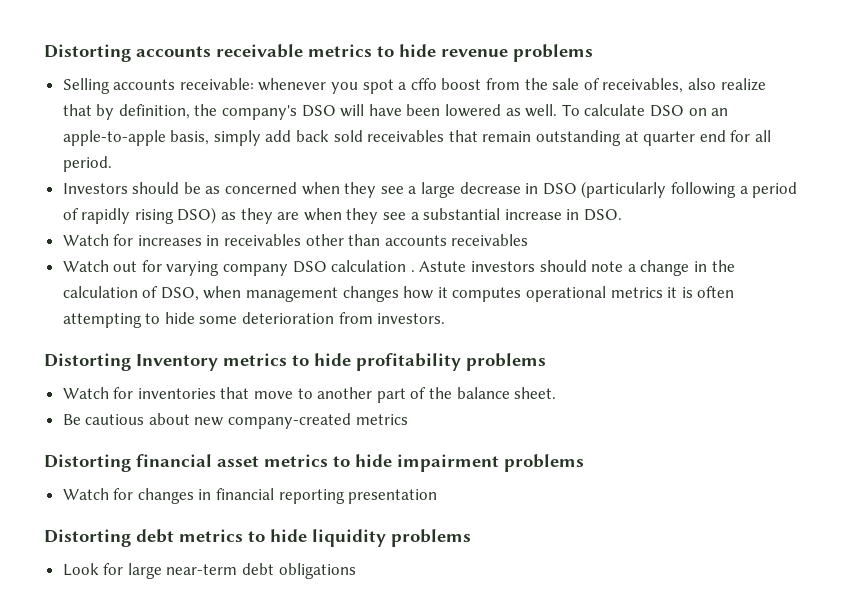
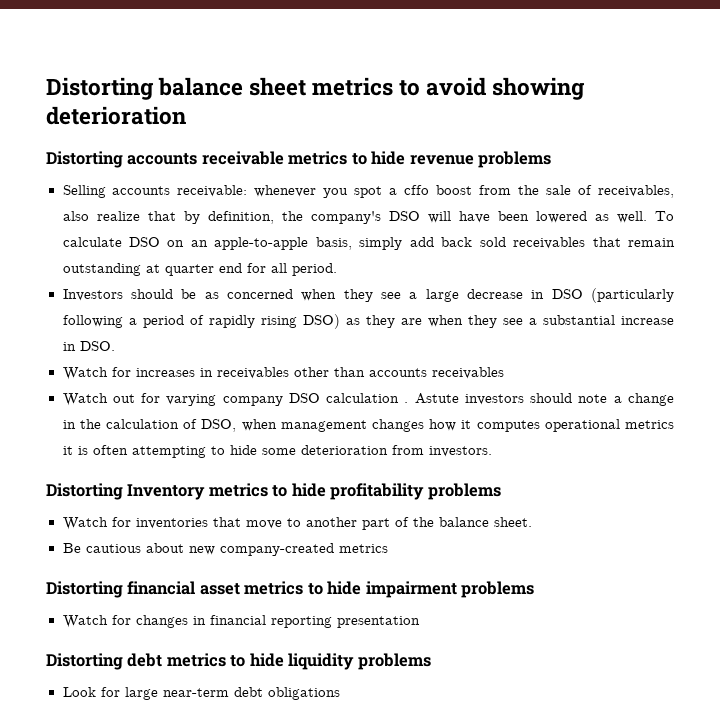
+ Distorting balance sheet metrics to avoid showing deterioration

